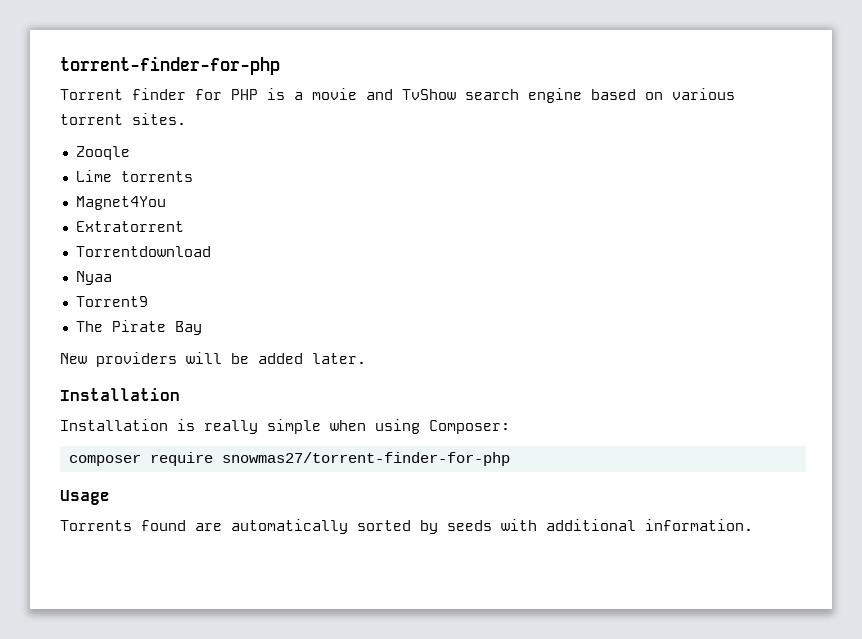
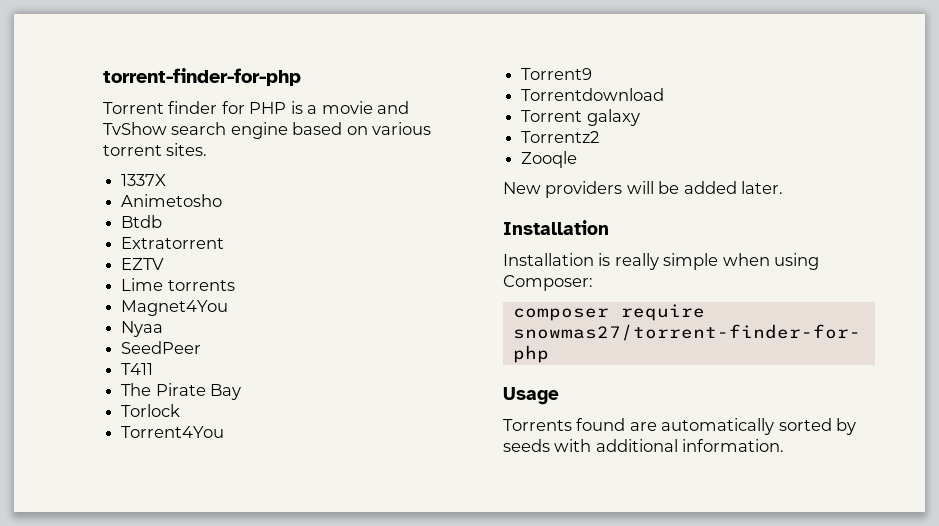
- Zooqle
+ 1337X
+ Animetosho
+ Btdb
+ Extratorrent
+ EZTV
- Extratorrent
- Torrentdownload
- Torrent9
+ SeedPeer
+ T411
+ Torlock
+ Torrent4You
+ Torrent9
+ Torrentdownload
+ Torrent galaxy
+ Torrentz2
+ Zooqle

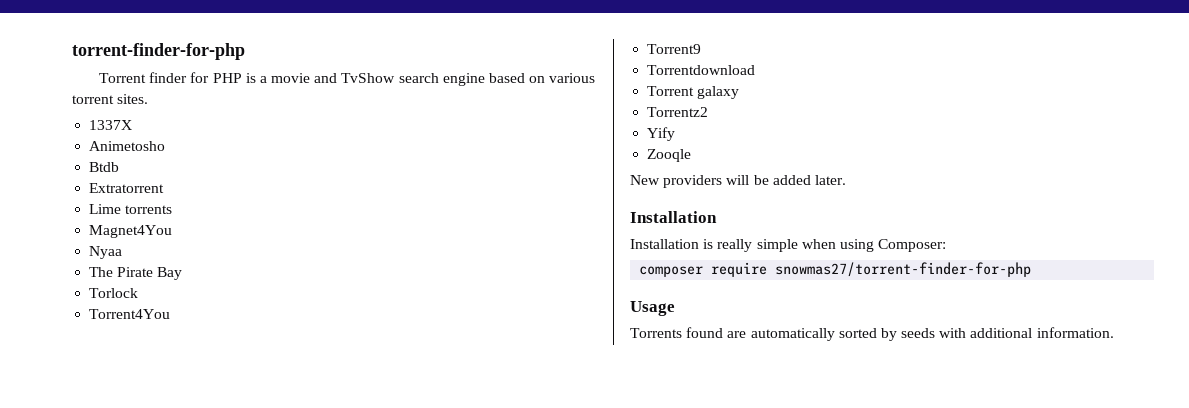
- EZTV
- SeedPeer
- T411
+ Yify

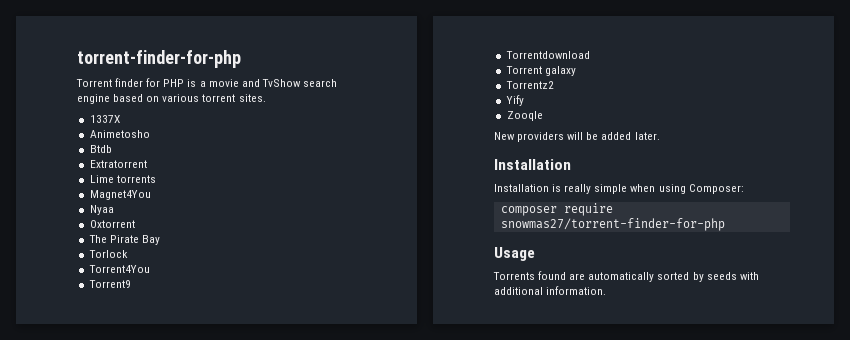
+ Oxtorrent

